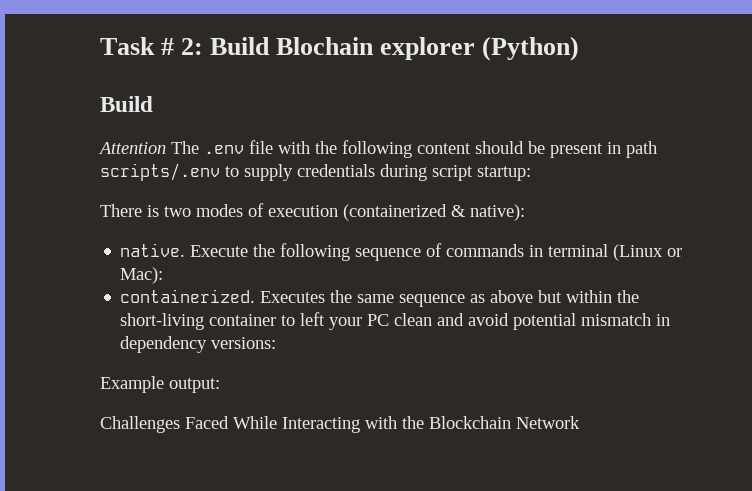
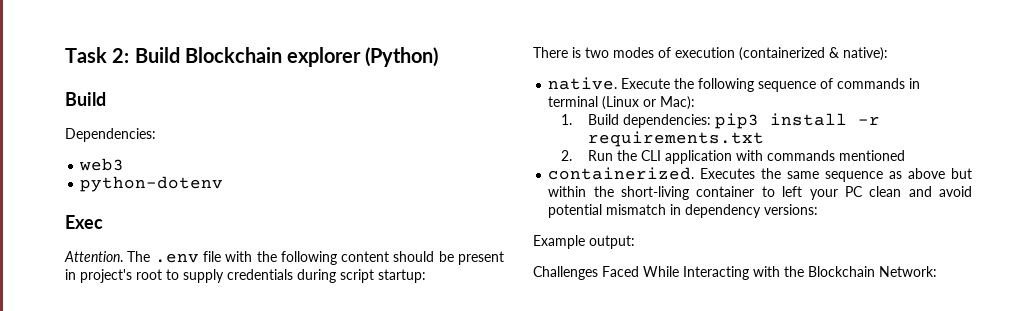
- Task # 2: Build Blochain explorer (Python)
+ Task 2: Build Blockchain explorer (Python)
- Attention The .env file with the following content should be present in path scripts/.env to supply credentials during script startup:
+ Dependencies:
+ web3
+ python-dotenv
+ Exec
+ Attention. The .env file with the following content should be present in project's root to supply credentials during script startup:
+ 1. Build dependencies: pip3 install -r requirements.txt
+ 2. Run the CLI application with commands mentioned
- Challenges Faced While Interacting with the Blockchain Network
+ Challenges Faced While Interacting with the Blockchain Network:

